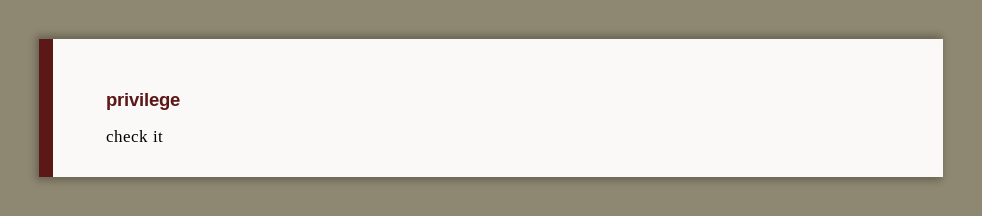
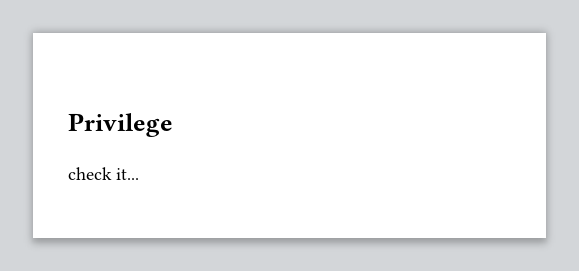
- privilege
+ Privilege
- check it
+ check it...

